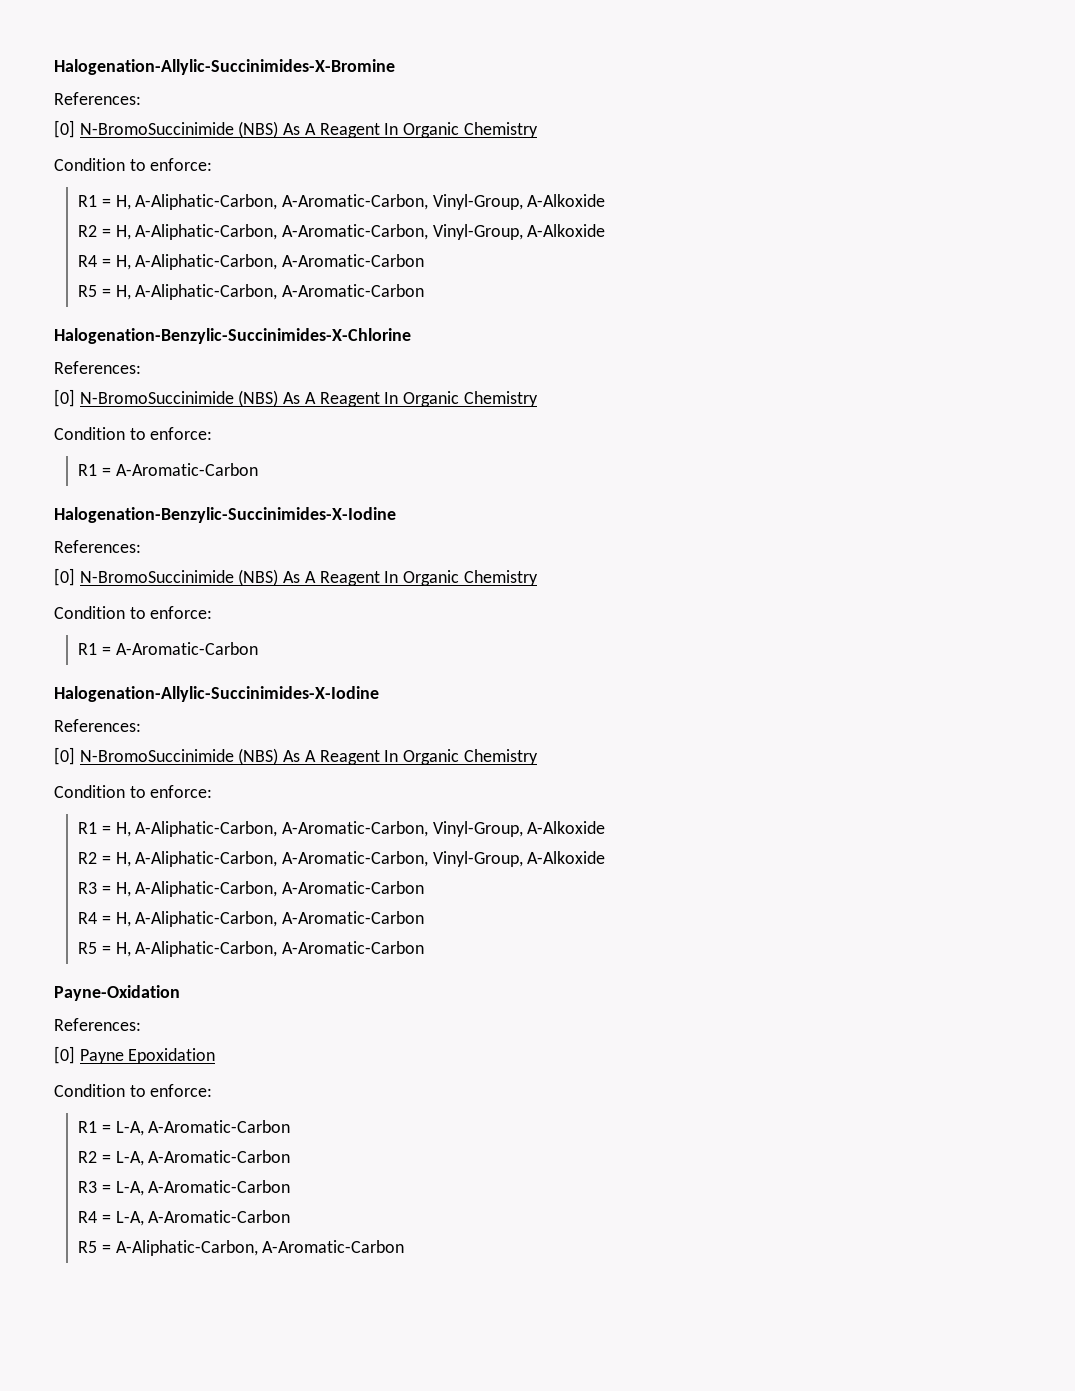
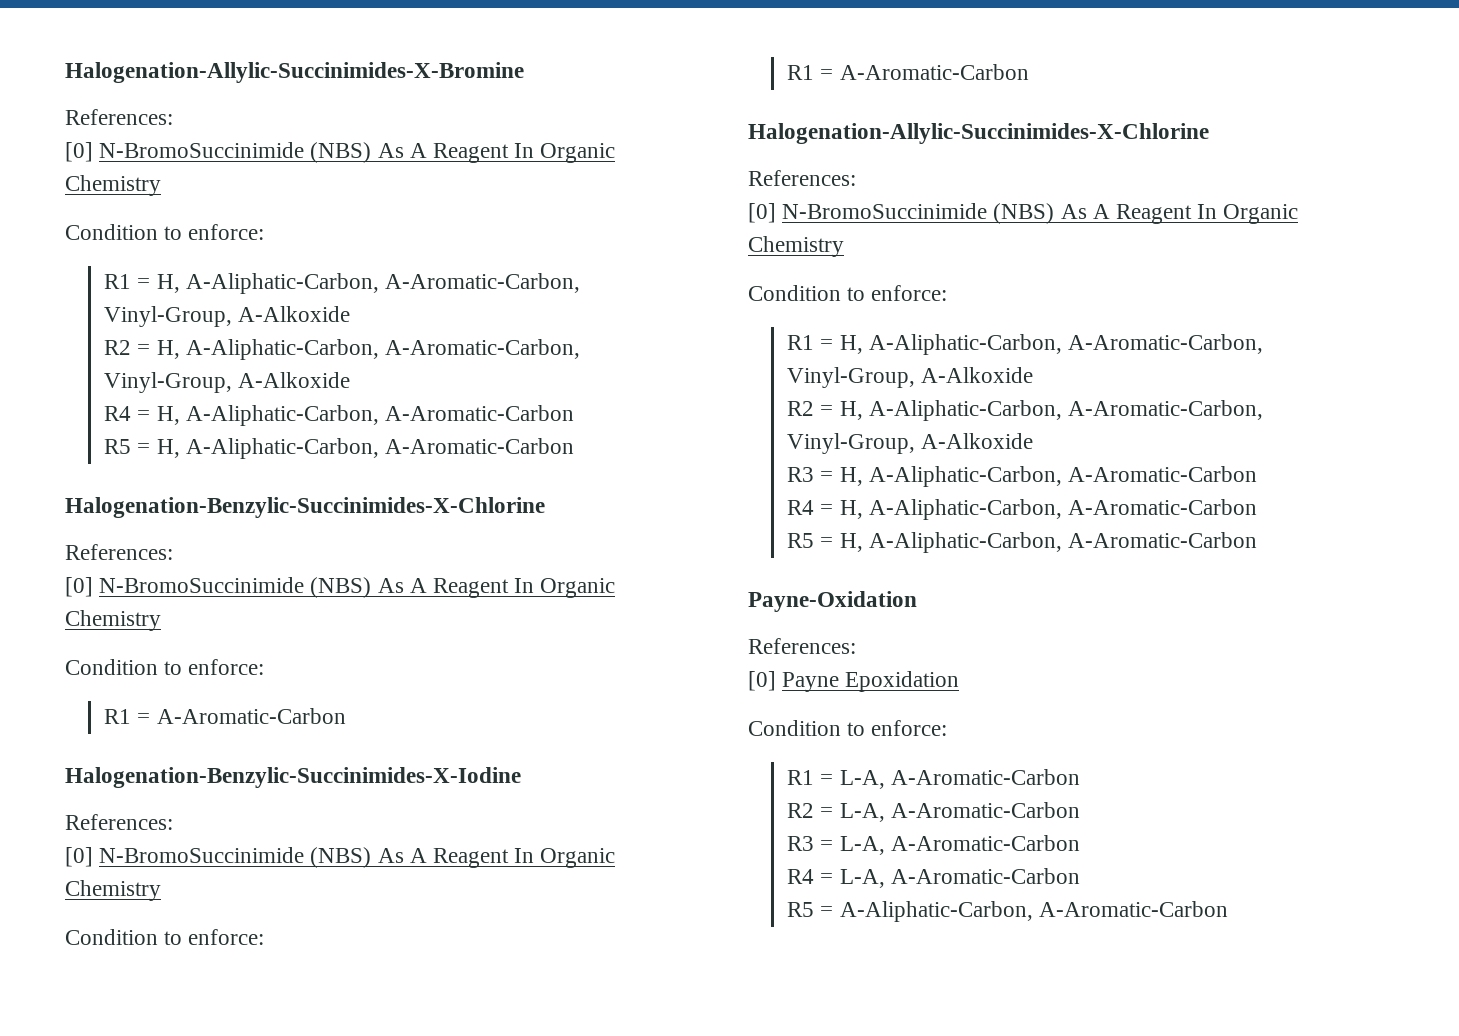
- Halogenation-Allylic-Succinimides-X-Iodine
+ Halogenation-Allylic-Succinimides-X-Chlorine

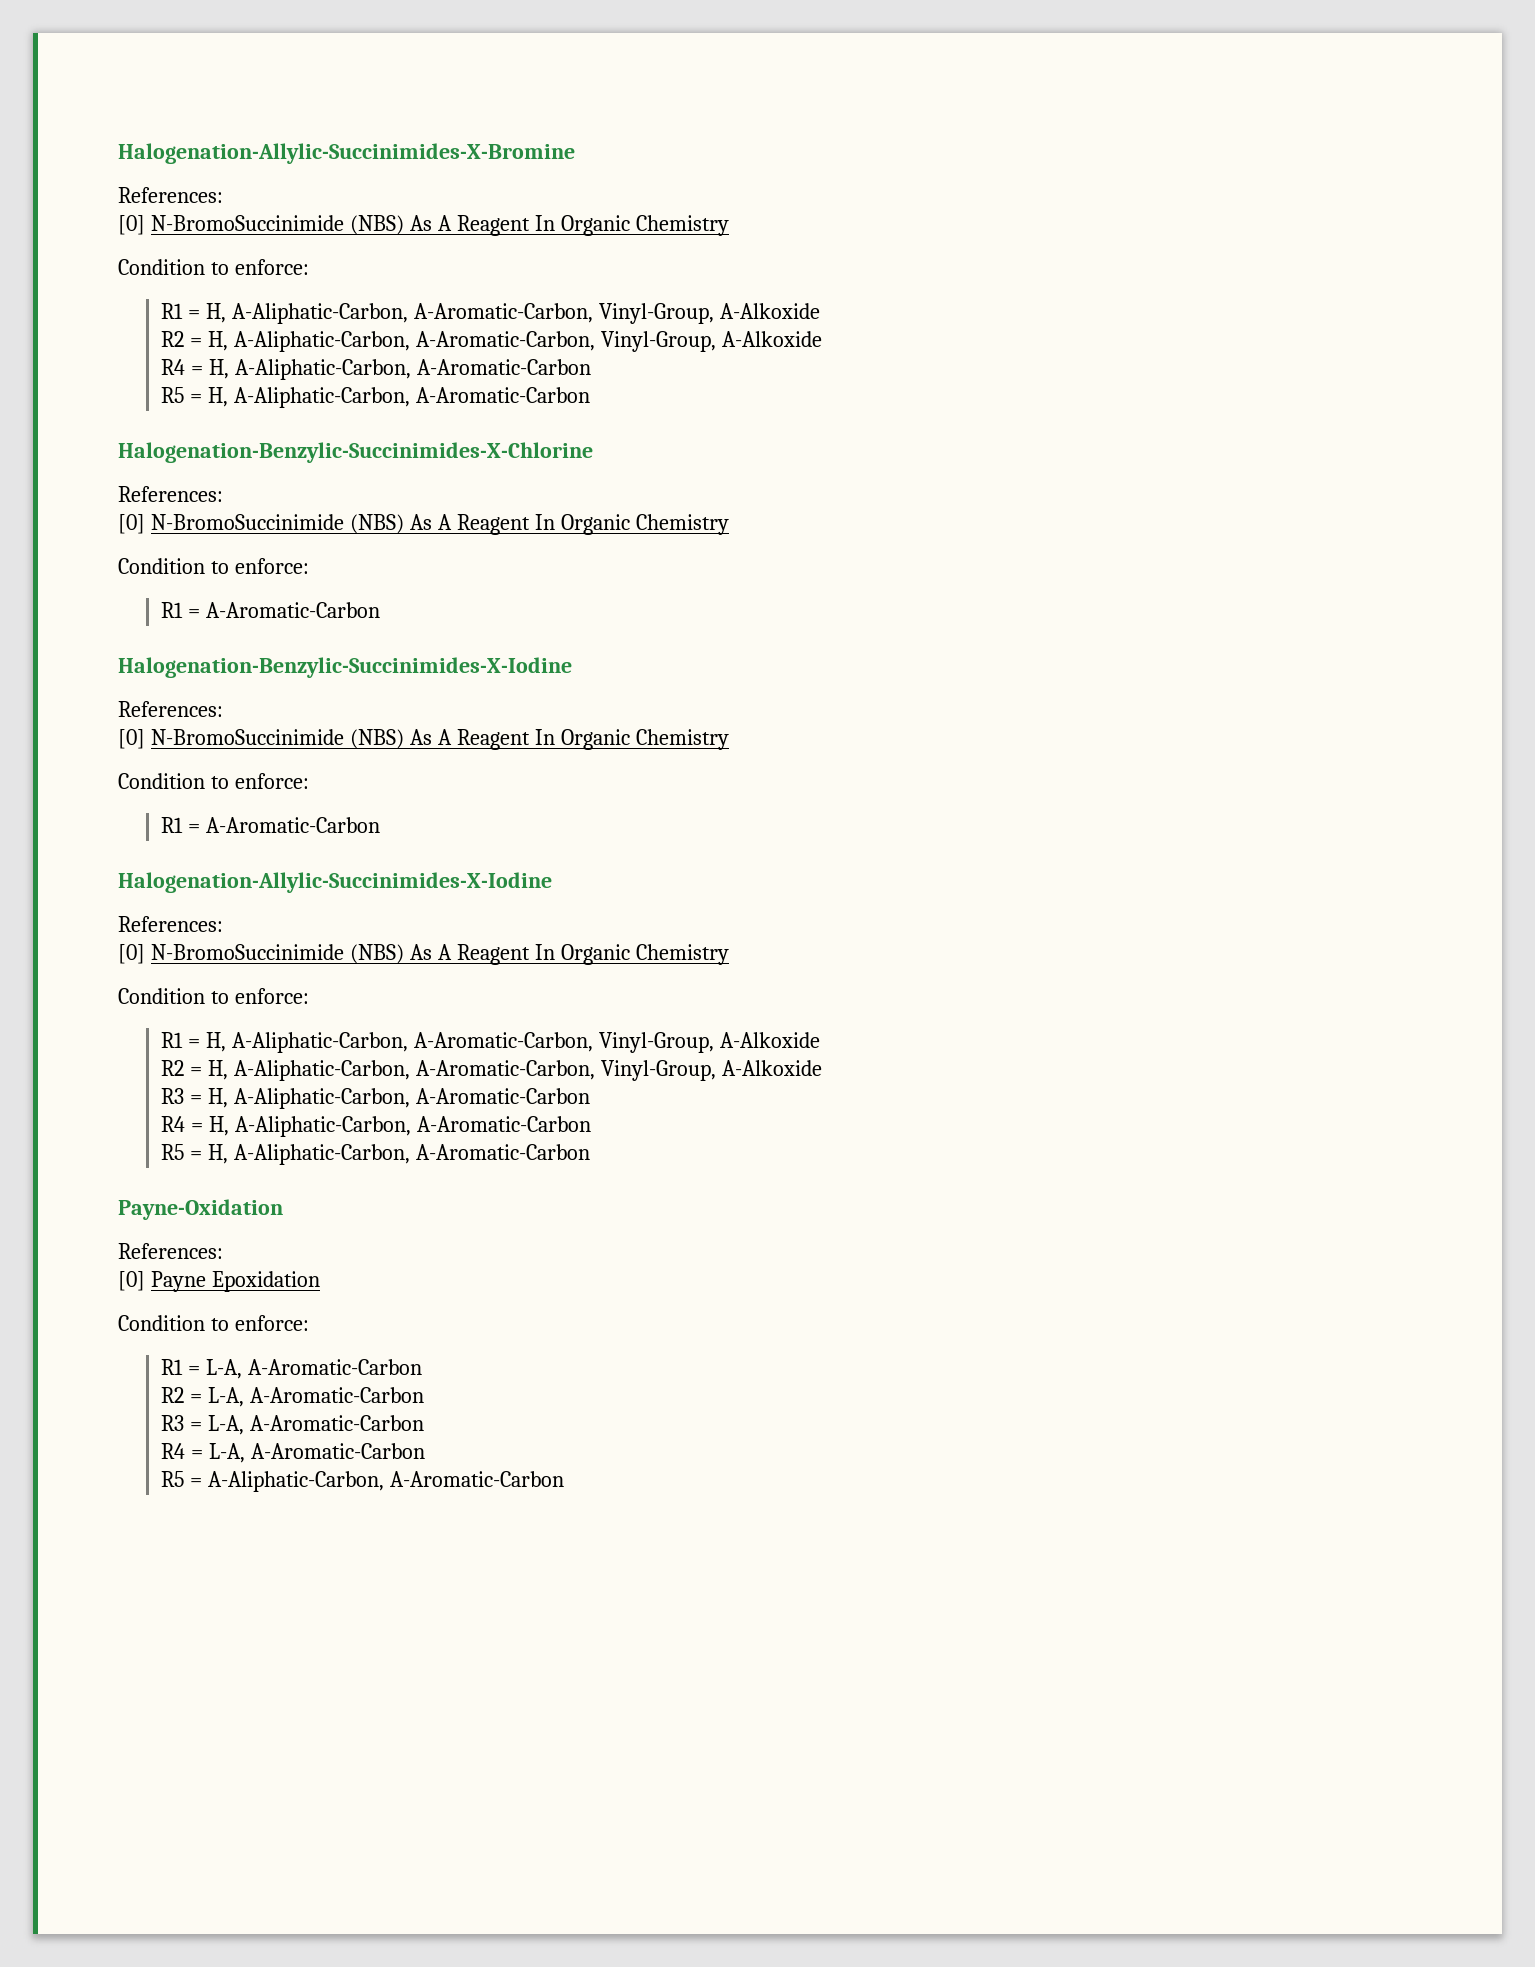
- Halogenation-Allylic-Succinimides-X-Chlorine
+ Halogenation-Allylic-Succinimides-X-Iodine

